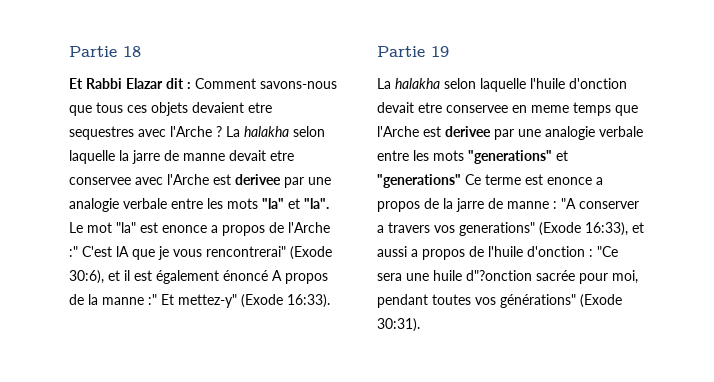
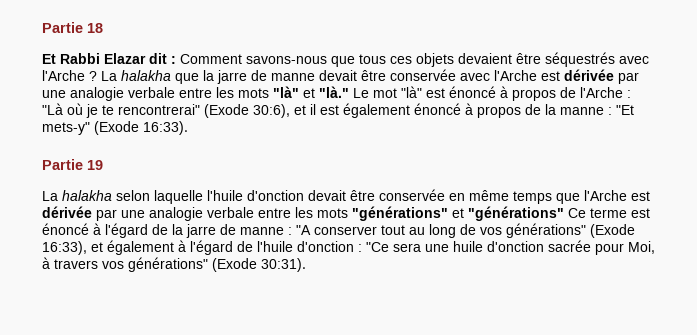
- Et Rabbi Elazar dit : Comment savons-nous que tous ces objets devaient etre sequestres avec l'Arche ?
+ Et Rabbi Elazar dit : Comment savons-nous que tous ces objets devaient être séquestrés avec l'Arche ?
- La halakha selon laquelle la jarre de manne devait etre conservee avec l'Arche est derivee par une analogie verbale entre les mots "la" et "la". Le mot "la" est enonce a propos de l'Arche :" C'est lA que je vous rencontrerai" (Exode 30:6), et il est également énoncé A propos de la manne :" Et mettez-y" (Exode 16:33).
+ La halakha que la jarre de manne devait être conservée avec l'Arche est dérivée par une analogie verbale entre les mots "là" et "là." Le mot "là" est énoncé à propos de l'Arche : "Là où je te rencontrerai" (Exode 30:6), et il est également énoncé à propos de la manne : "Et mets-y" (Exode 16:33).
- La halakha selon laquelle l'huile d'onction devait etre conservee en meme temps que l'Arche est derivee par une analogie verbale entre les mots "generations" et "generations" Ce terme est enonce a propos de la jarre de manne : "A conserver a travers vos generations" (Exode 16:33), et aussi a propos de l'huile d'onction : "Ce sera une huile d"?onction sacrée pour moi, pendant toutes vos générations" (Exode 30:31).
+ La halakha selon laquelle l'huile d'onction devait être conservée en même temps que l'Arche est dérivée par une analogie verbale entre les mots "générations" et "générations" Ce terme est énoncé à l'égard de la jarre de manne : "A conserver tout au long de vos générations" (Exode 16:33), et également à l'égard de l'huile d'onction : "Ce sera une huile d'onction sacrée pour Moi, à travers vos générations" (Exode 30:31).

